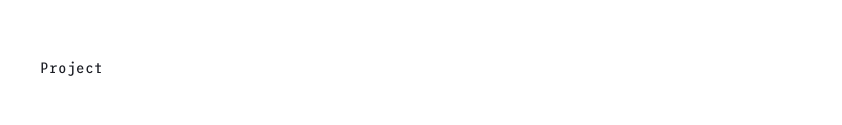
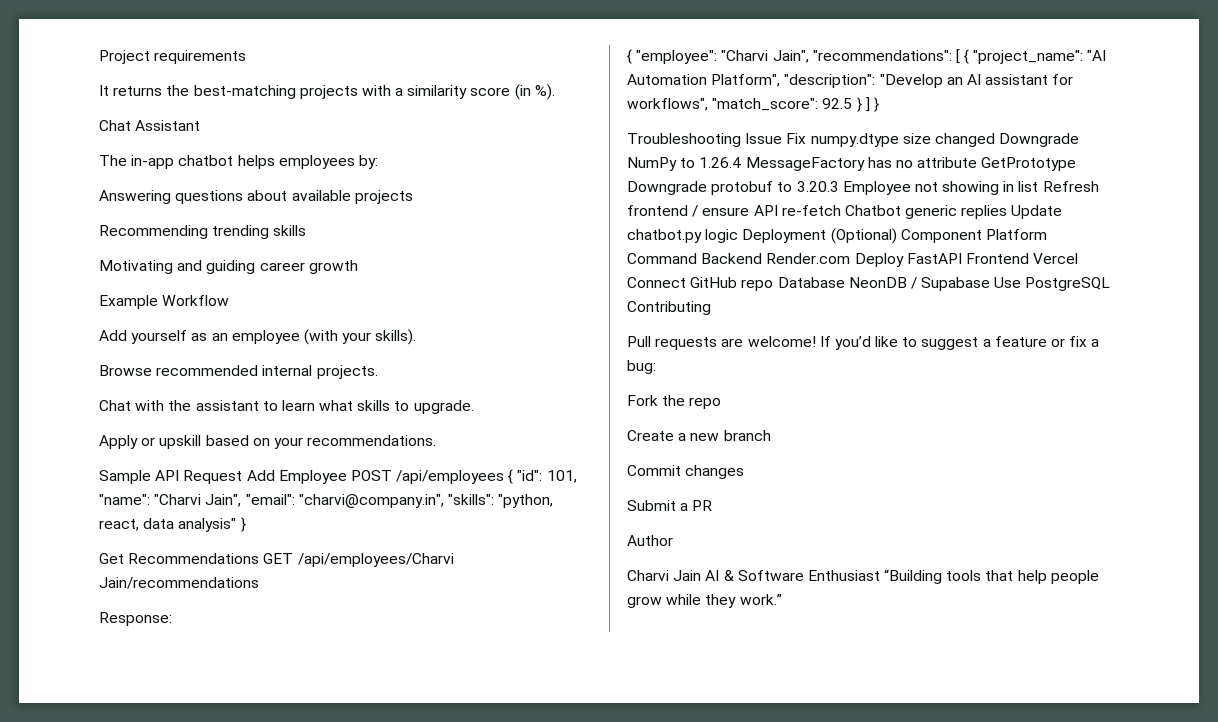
- Project
+ Project requirements
+ It returns the best-matching projects with a similarity score (in %).
+ Chat Assistant
+ The in-app chatbot helps employees by:
+ Answering questions about available projects
+ Recommending trending skills
+ Motivating and guiding career growth
+ Example Workflow
+ Add yourself as an employee (with your skills).
+ Browse recommended internal projects.
+ Chat with the assistant to learn what skills to upgrade.
+ Apply or upskill based on your recommendations.
+ Sample API Request Add Employee POST /api/employees { "id": 101, "name": "Charvi Jain", "email": "charvi@company.in", "skills": "python, react, data analysis" }
+ Get Recommendations GET /api/employees/Charvi Jain/recommendations
+ Response:
+ { "employee": "Charvi Jain", "recommendations": [ { "project_name": "AI Automation Platform", "description": "Develop an AI assistant for workflows", "match_score": 92.5 } ] }
+ Troubleshooting Issue Fix numpy.dtype size changed Downgrade NumPy to 1.26.4 MessageFactory has no attribute GetPrototype Downgrade protobuf to 3.20.3 Employee not showing in list Refresh frontend / ensure API re-fetch Chatbot generic replies Update chatbot.py logic Deployment (Optional) Component Platform Command Backend Render.com Deploy FastAPI Frontend Vercel Connect GitHub repo Database NeonDB / Supabase Use PostgreSQL Contributing
+ Pull requests are welcome! If you’d like to suggest a feature or fix a bug:
+ Fork the repo
+ Create a new branch
+ Commit changes
+ Submit a PR
+ Author
+ Charvi Jain AI & Software Enthusiast “Building tools that help people grow while they work.”

